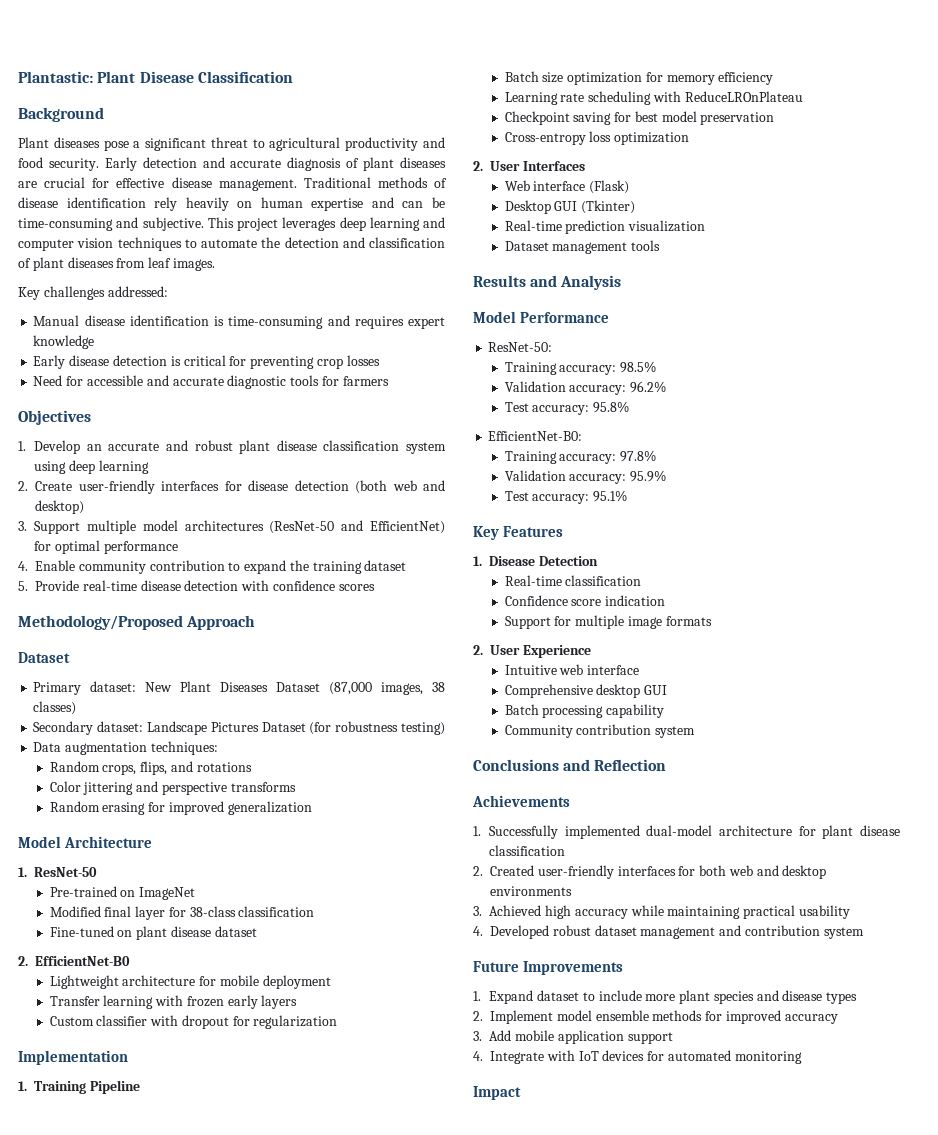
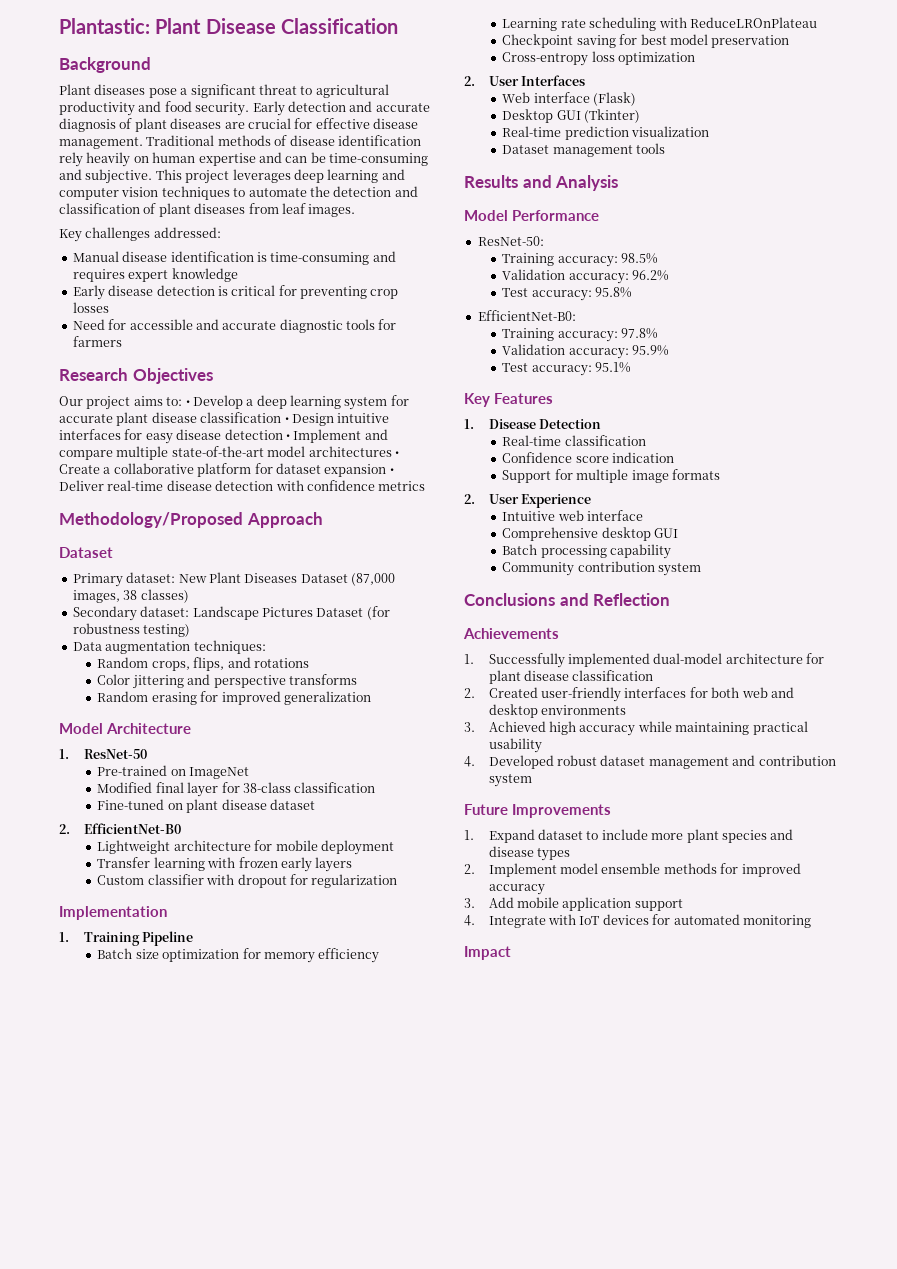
- Objectives
+ Research Objectives
- 1. Develop an accurate and robust plant disease classification system using deep learning
- 2. Create user-friendly interfaces for disease detection (both web and desktop)
- 3. Support multiple model architectures (ResNet-50 and EfficientNet) for optimal performance
- 4. Enable community contribution to expand the training dataset
- 5. Provide real-time disease detection with confidence scores
+ Our project aims to: • Develop a deep learning system for accurate plant disease classification • Design intuitive interfaces for easy disease detection • Implement and compare multiple state-of-the-art model architectures • Create a collaborative platform for dataset expansion • Deliver real-time disease detection with confidence metrics

